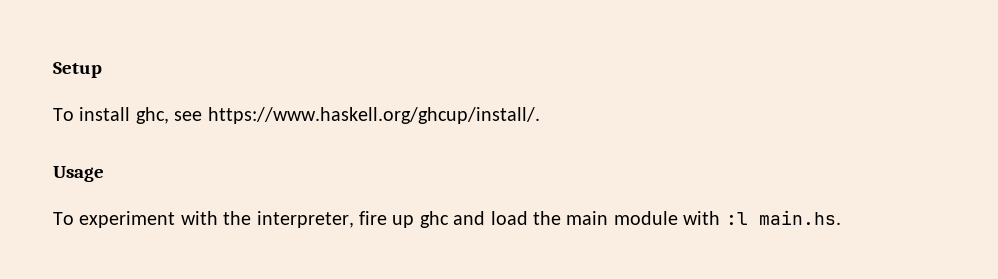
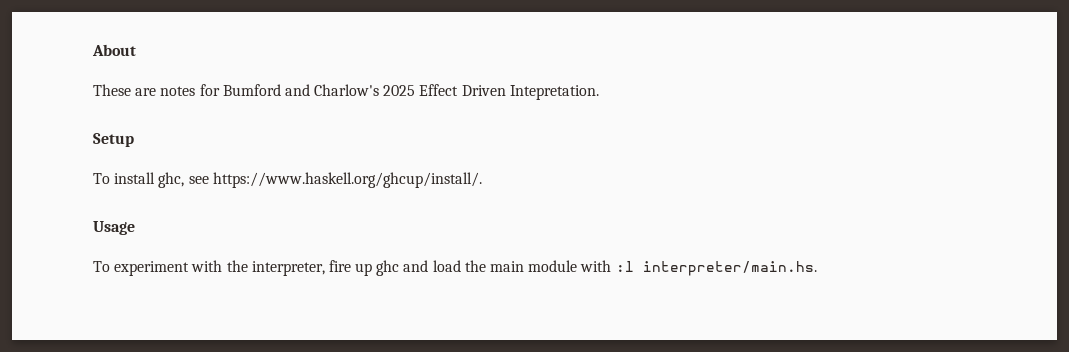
+ About
+ These are notes for Bumford and Charlow's 2025 Effect Driven Intepretation.
- To experiment with the interpreter, fire up ghc and load the main module with :l main.hs.
+ To experiment with the interpreter, fire up ghc and load the main module with :l interpreter/main.hs.

